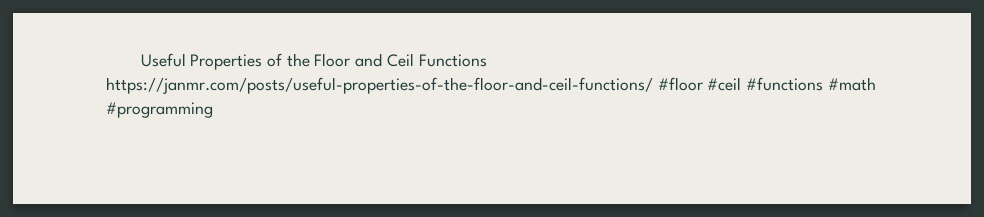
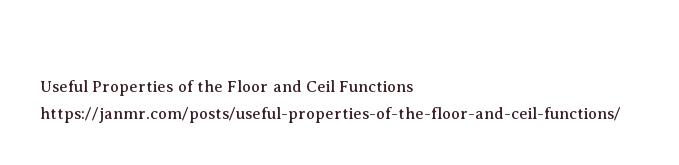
- Useful Properties of the Floor and Ceil Functions https://janmr.com/posts/useful-properties-of-the-floor-and-ceil-functions/ #floor #ceil #functions #math #programming
+ Useful Properties of the Floor and Ceil Functions https://janmr.com/posts/useful-properties-of-the-floor-and-ceil-functions/

